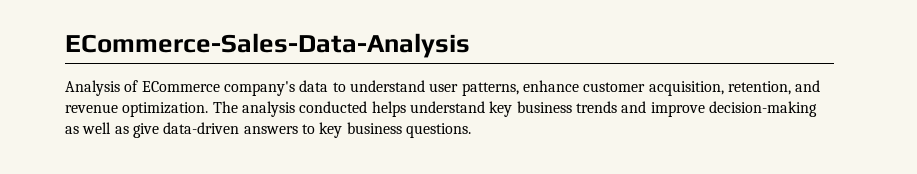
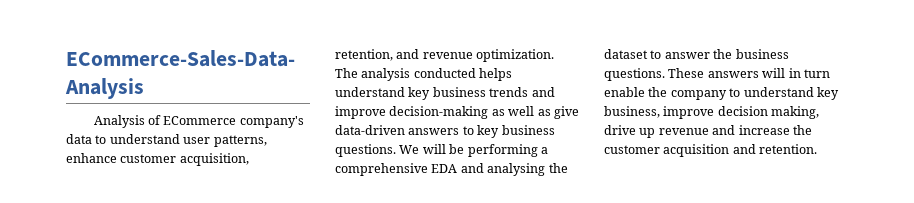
+ We will be performing a comprehensive EDA and analysing the dataset to answer the business questions. These answers will in turn enable the company to understand key business, improve decision making, drive up revenue and increase the customer acquisition and retention.

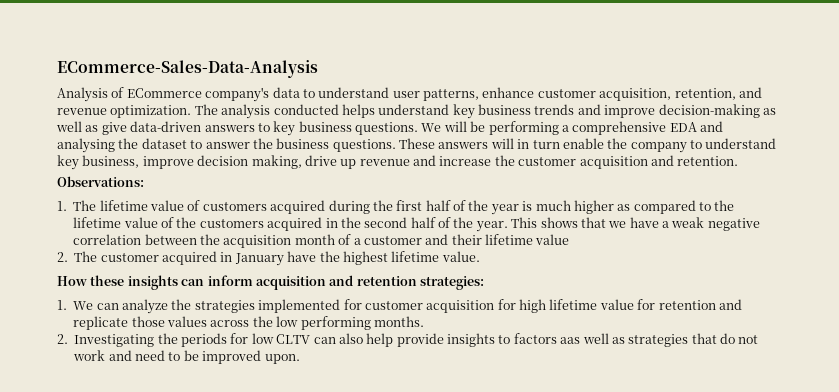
+ Observations:
+ 1. The lifetime value of customers acquired during the first half of the year is much higher as compared to the lifetime value of the customers acquired in the second half of the year. This shows that we have a weak negative correlation between the acquisition month of a customer and their lifetime value
+ 2. The customer acquired in January have the highest lifetime value.
+ How these insights can inform acquisition and retention strategies:
+ 1. We can analyze the strategies implemented for customer acquisition for high lifetime value for retention and replicate those values across the low performing months.
+ 2. Investigating the periods for low CLTV can also help provide insights to factors aas well as strategies that do not work and need to be improved upon.

